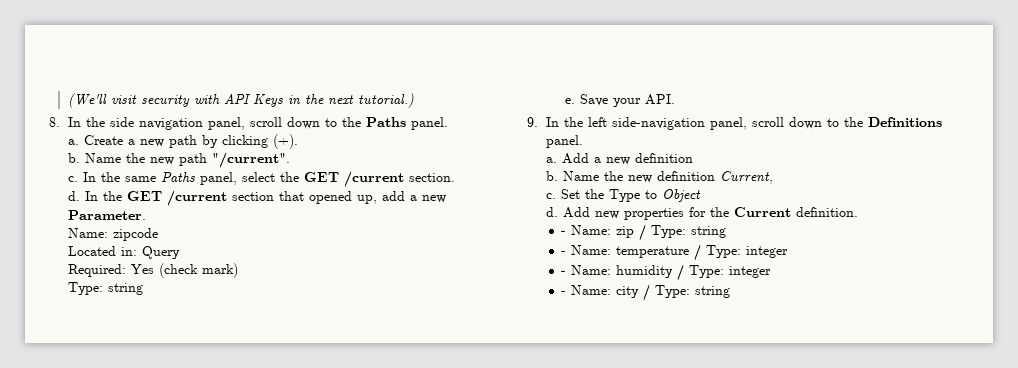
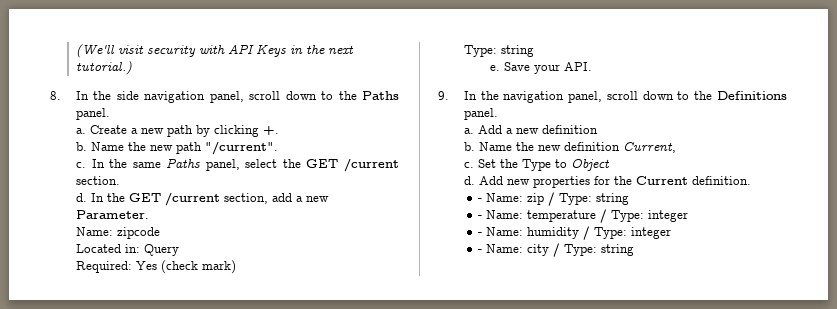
- Create a new path by clicking (+).
+ Create a new path by clicking +.
- In the GET /current section that opened up, add a new Parameter.
+ In the GET /current section, add a new Parameter.
- 9. In the left side-navigation panel, scroll down to the Definitions panel.
+ 9. In the navigation panel, scroll down to the Definitions panel.

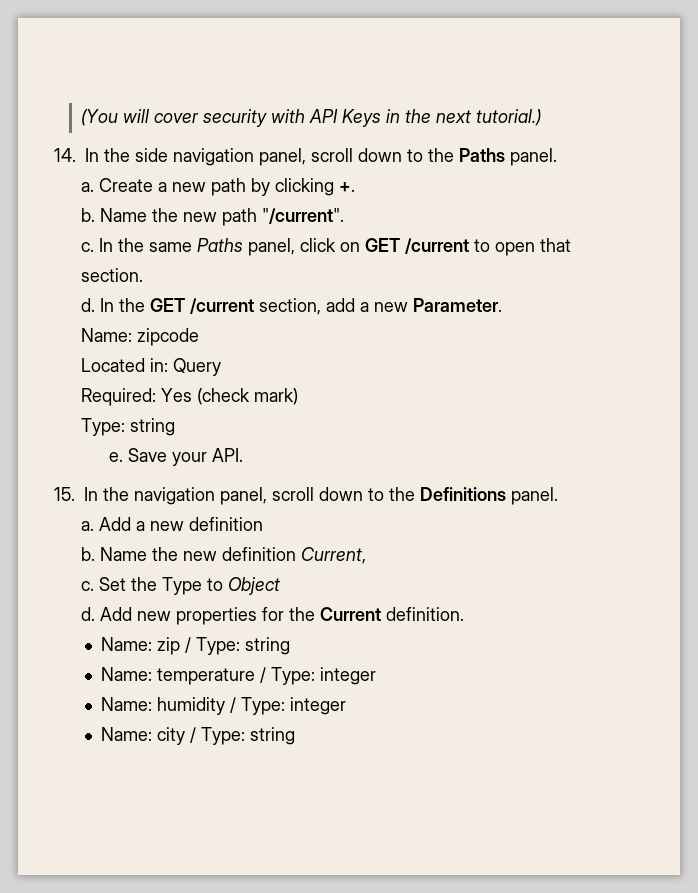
- (We'll visit security with API Keys in the next tutorial.)
+ (You will cover security with API Keys in the next tutorial.)
- 8. In the side navigation panel, scroll down to the Paths panel.
+ 14. In the side navigation panel, scroll down to the Paths panel.
- In the same Paths panel, select the GET /current section.
+ In the same Paths panel, click on GET /current to open that section.
- 9. In the navigation panel, scroll down to the Definitions panel.
+ 15. In the navigation panel, scroll down to the Definitions panel.
- - Name: zip / Type: string
+ Name: zip / Type: string
- - Name: temperature / Type: integer
+ Name: temperature / Type: integer
- - Name: humidity / Type: integer
+ Name: humidity / Type: integer
- - Name: city / Type: string
+ Name: city / Type: string

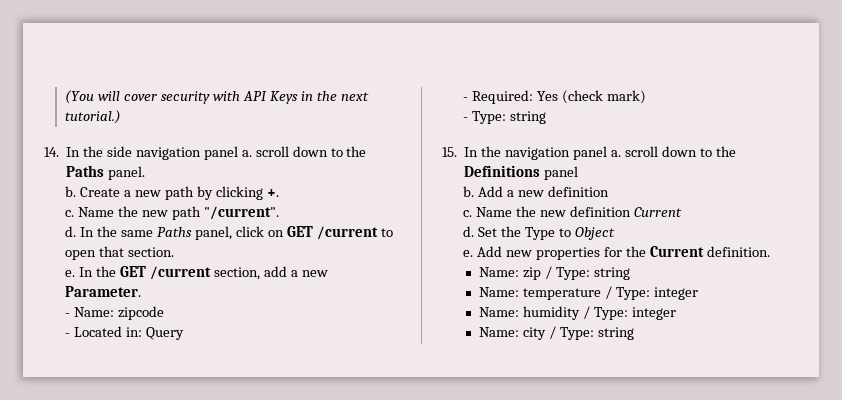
- 14. In the side navigation panel, scroll down to the Paths panel.
- a.
+ 14. In the side navigation panel a. scroll down to the Paths panel.
+ b.
  Create a new path by clicking +.
- b.
+ c.
  Name the new path "/current".
- c.
+ d.
  In the same Paths panel, click on GET /current to open that section.
- d.
+ e.
- Name: zipcode
+ - Name: zipcode
- Located in: Query
+ - Located in: Query
- Required: Yes (check mark)
- Type: string
- e. Save your API.
+ - Required: Yes (check mark)
+ - Type: string
- 15. In the navigation panel, scroll down to the Definitions panel.
- a.
+ 15. In the navigation panel a. scroll down to the Definitions panel
+ b.
  Add a new definition
- b.
+ c.
- Name the new definition Current,
- c.
+ Name the new definition Current
+ d.
  Set the Type to Object
- d.
+ e.

